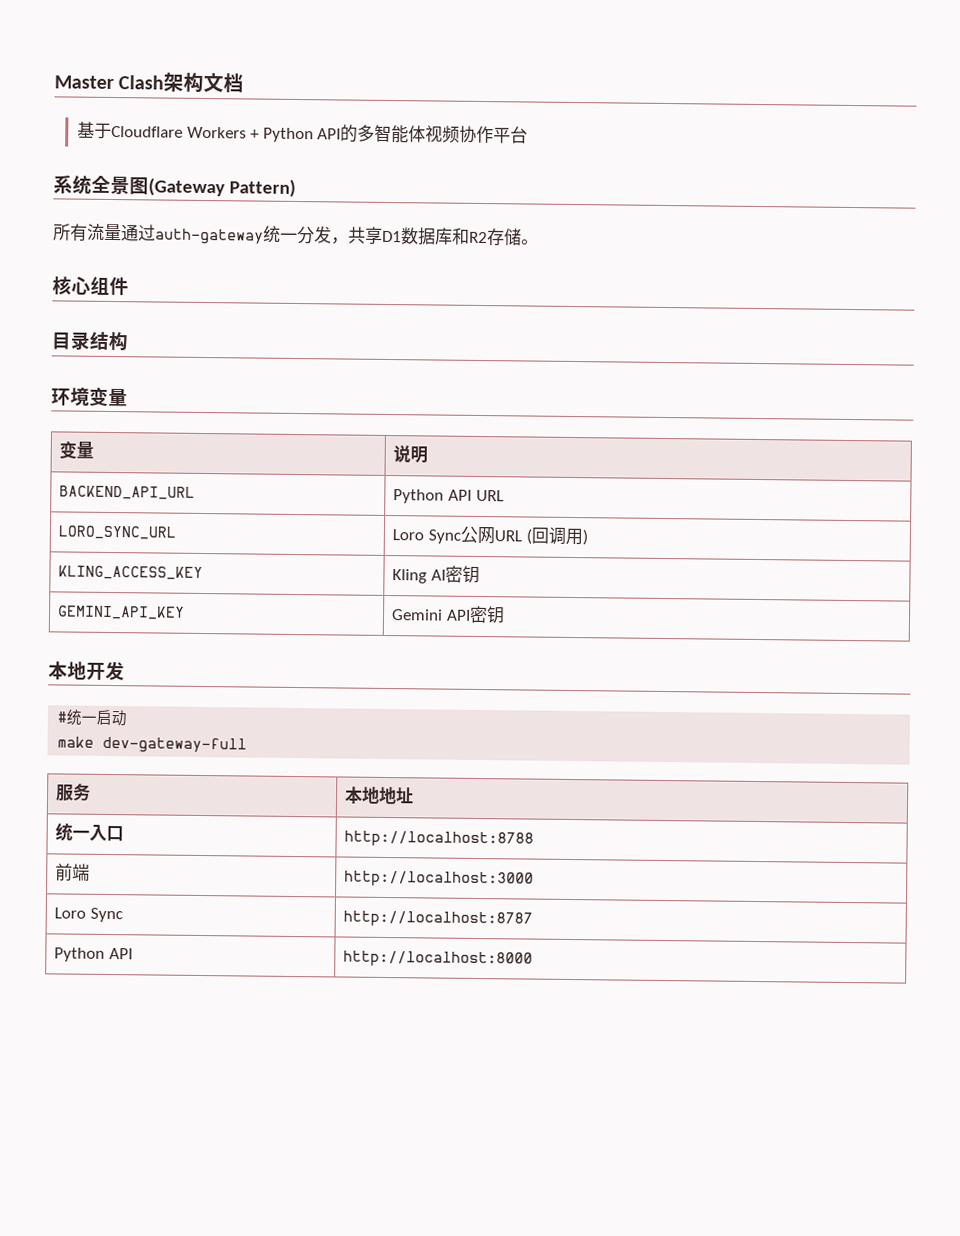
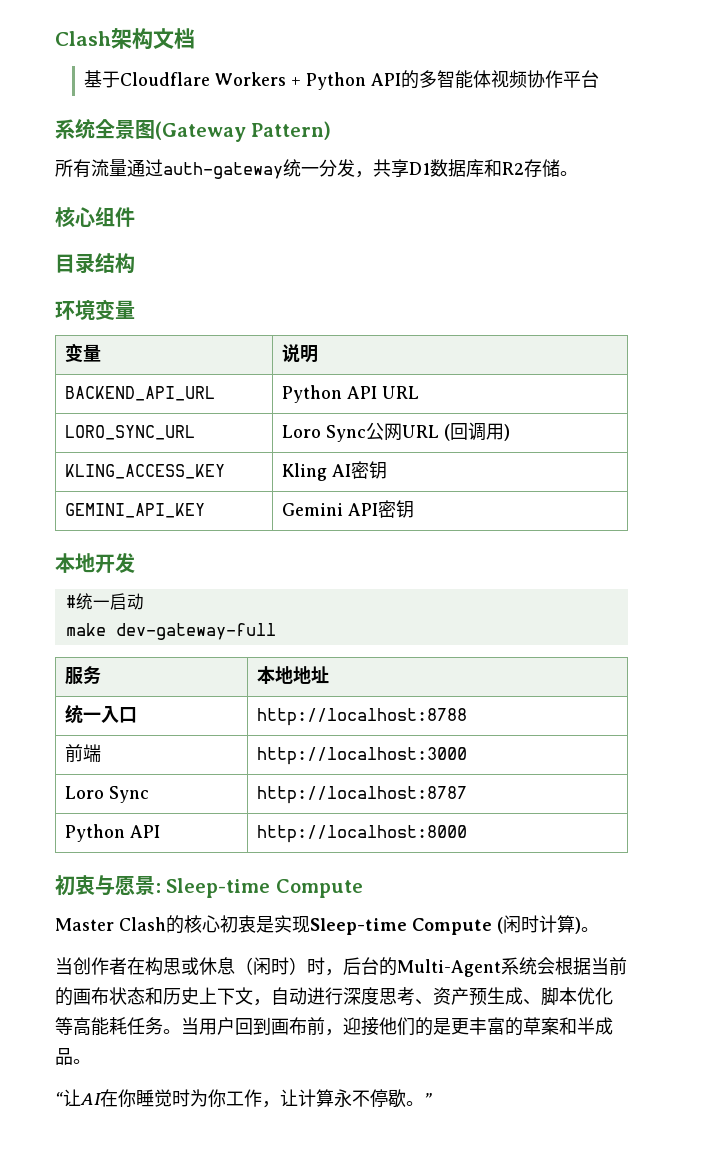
- Master Clash架构文档
+ Clash架构文档
+ 初衷与愿景: Sleep-time Compute
+ Master Clash的核心初衷是实现Sleep-time Compute (闲时计算)。
+ 当创作者在构思或休息（闲时）时，后台的Multi-Agent系统会根据当前的画布状态和历史上下文，自动进行深度思考、资产预生成、脚本优化等高能耗任务。当用户回到画布前，迎接他们的是更丰富的草案和半成品。
+ “让AI在你睡觉时为你工作，让计算永不停歇。”

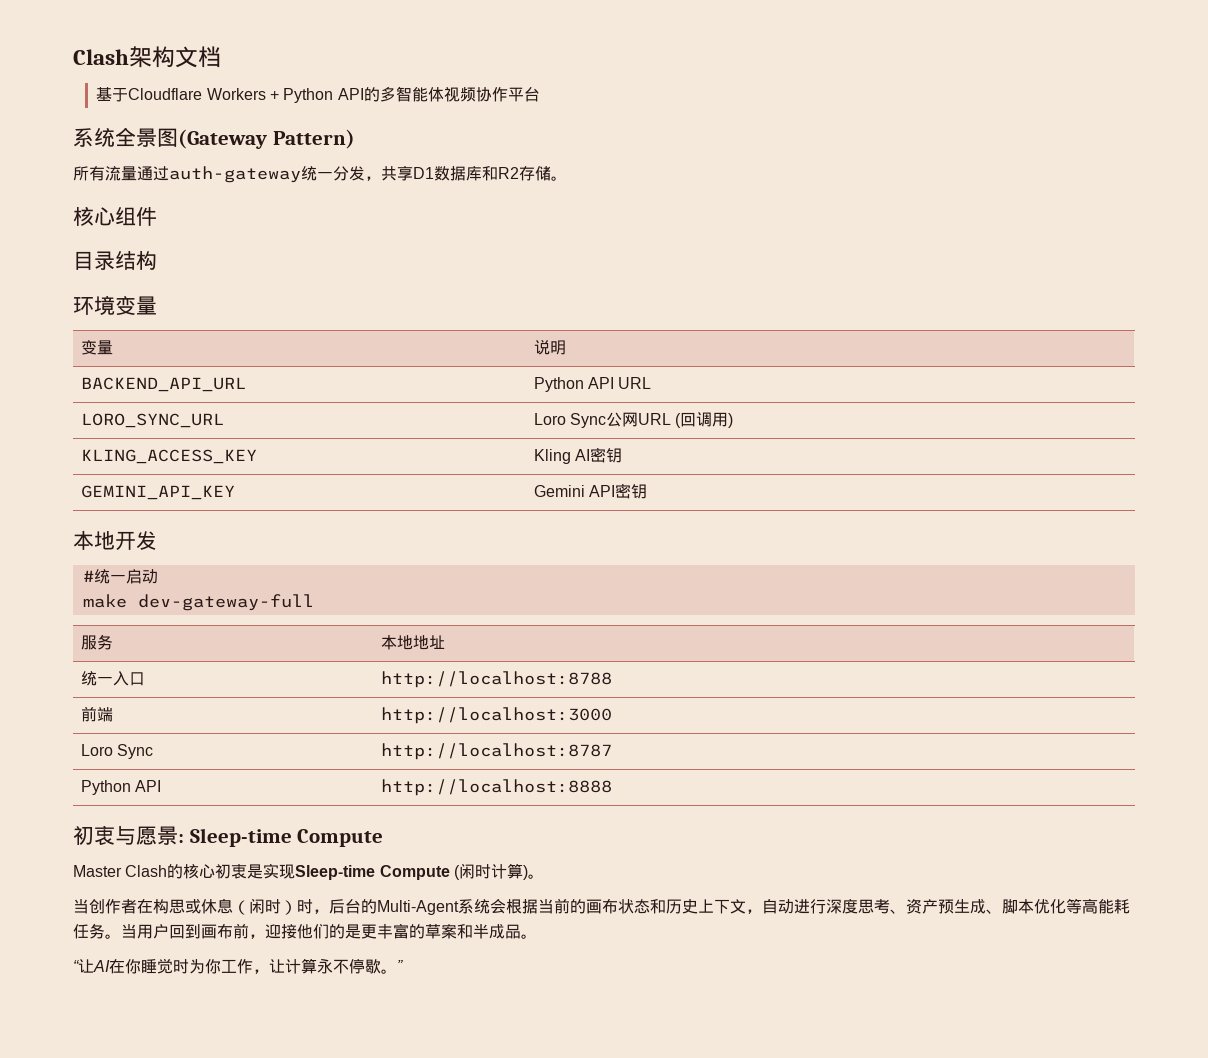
- Python API | http://localhost:8000
+ Python API | http://localhost:8888

